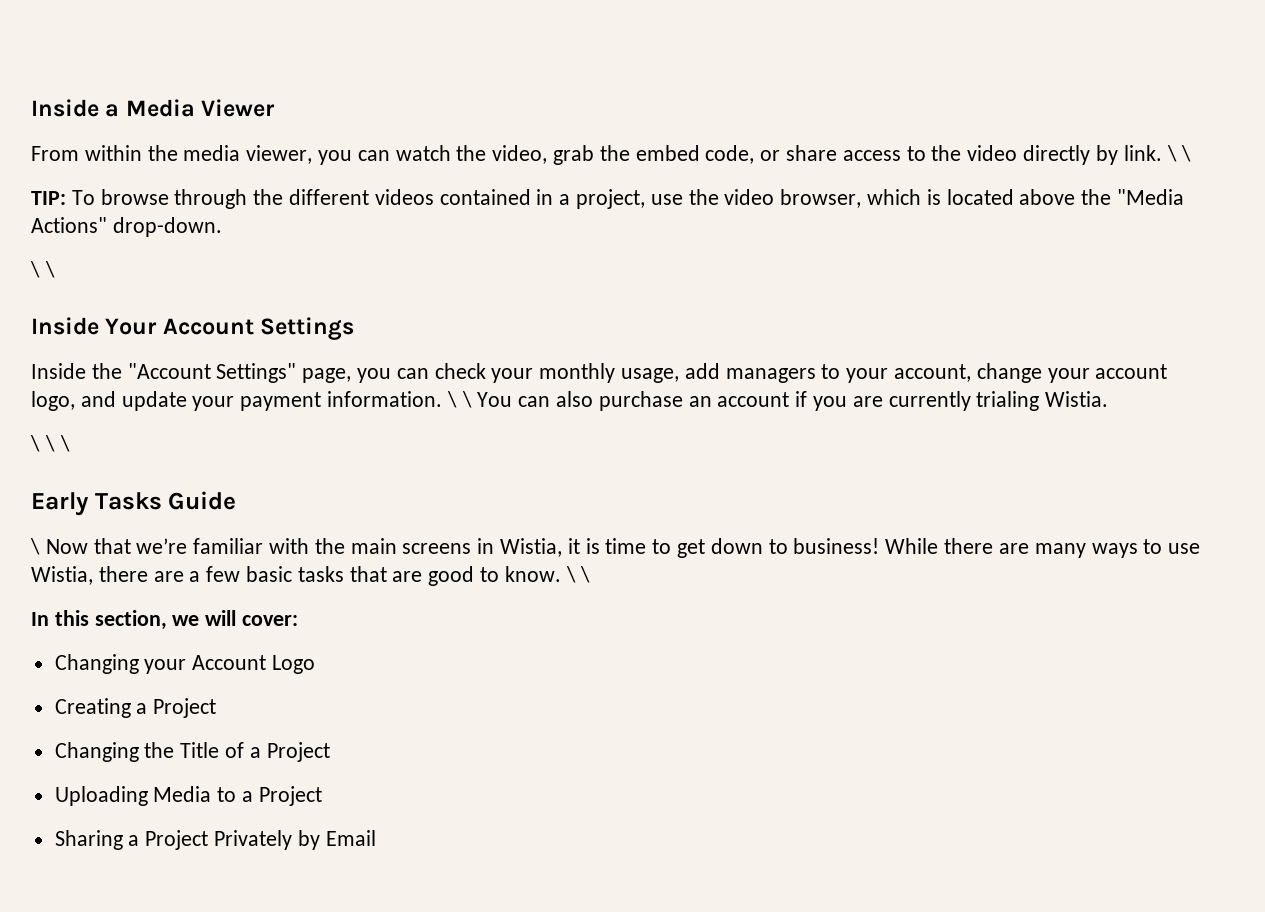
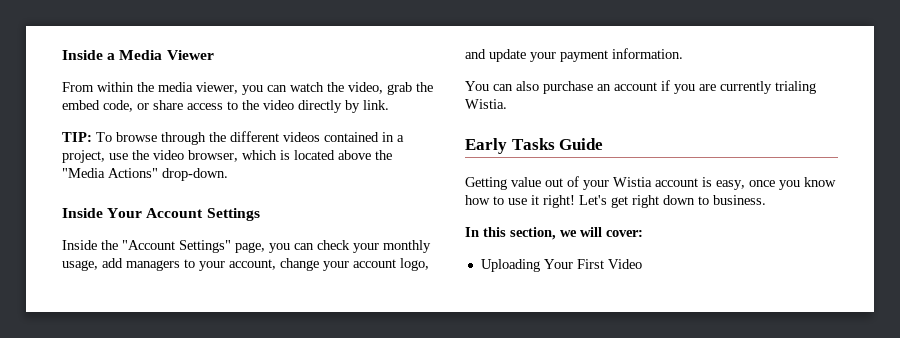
- From within the media viewer, you can watch the video, grab the embed code, or share access to the video directly by link. \ \
+ From within the media viewer, you can watch the video, grab the embed code, or share access to the video directly by link.
  TIP: To browse through the different videos contained in a project, use the video browser, which is located above the "Media Actions" drop-down.
- \ \
- Inside the "Account Settings" page, you can check your monthly usage, add managers to your account, change your account logo, and update your payment information. \ \ You can also purchase an account if you are currently trialing Wistia.
+ Inside the "Account Settings" page, you can check your monthly usage, add managers to your account, change your account logo, and update your payment information.
+ You can also purchase an account if you are currently trialing Wistia.
- \ \ \
- \ Now that we’re familiar with the main screens in Wistia, it is time to get down to business! While there are many ways to use Wistia, there are a few basic tasks that are good to know. \ \
+ Getting value out of your Wistia account is easy, once you know how to use it right! Let's get right down to business.
- Changing your Account Logo
- Creating a Project
- Changing the Title of a Project
- Uploading Media to a Project
- Sharing a Project Privately by Email
+ Uploading Your First Video

